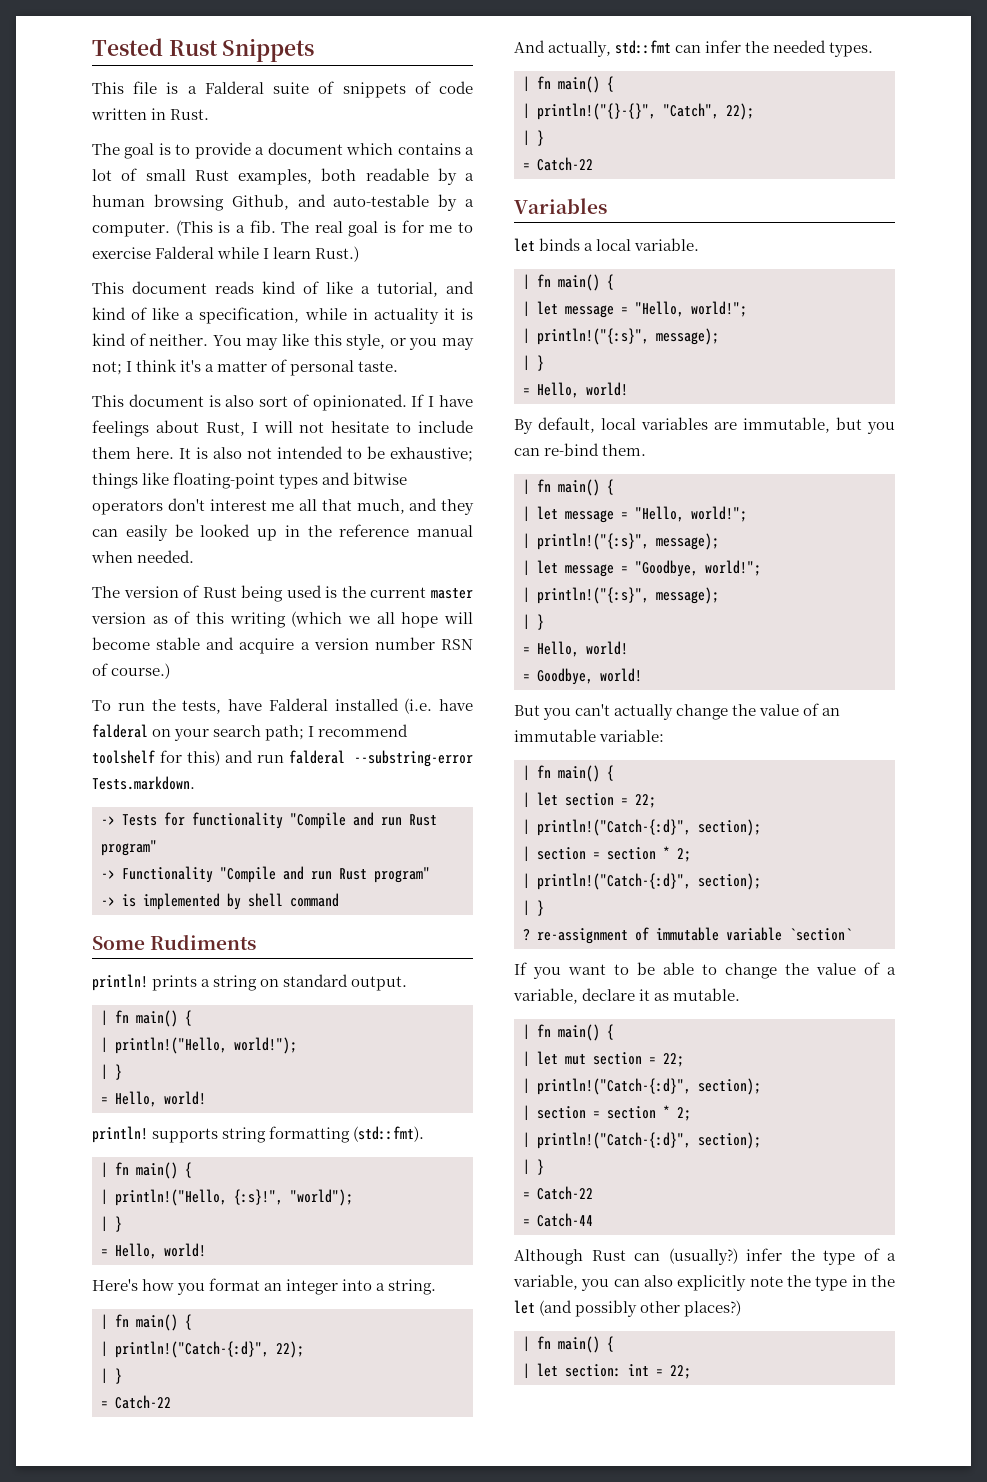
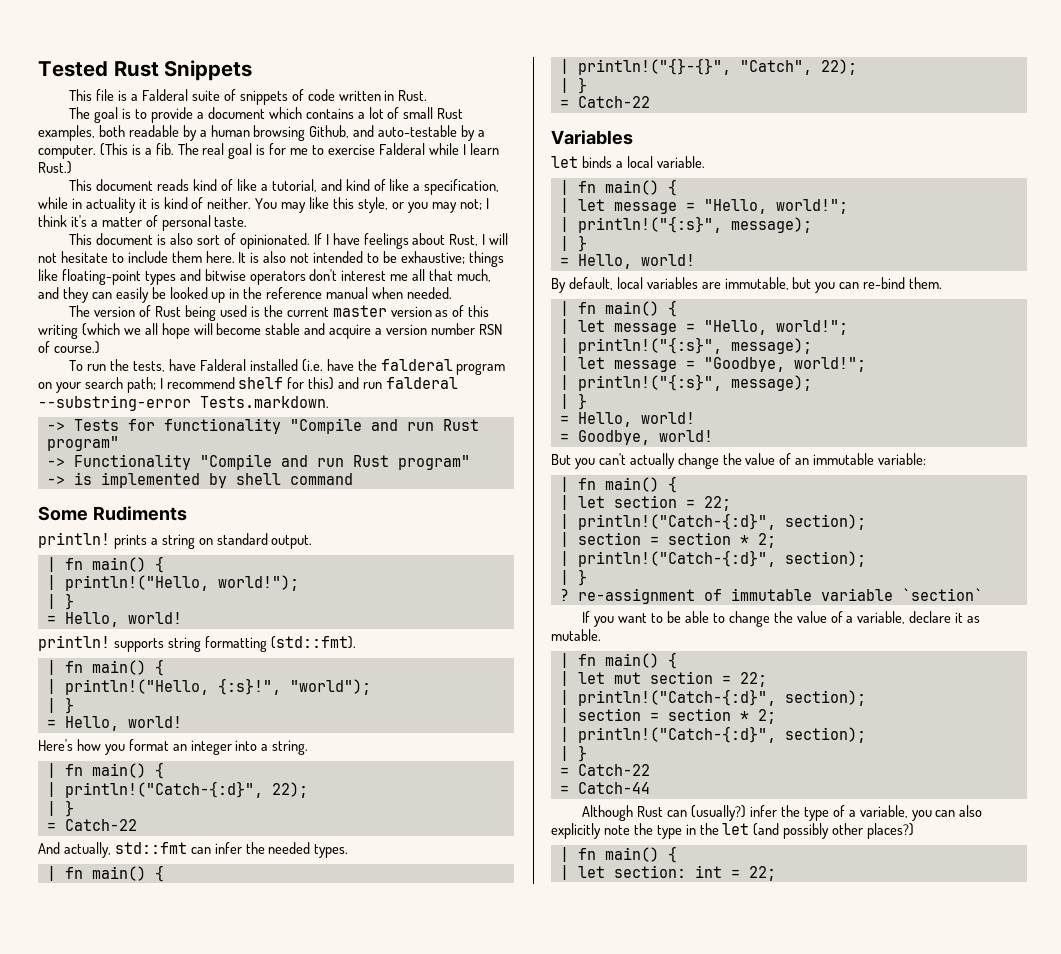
- To run the tests, have Falderal installed (i.e. have falderal on your search path; I recommend toolshelf for this) and run falderal --substring-error Tests.markdown.
+ To run the tests, have Falderal installed (i.e. have the falderal program on your search path; I recommend shelf for this) and run falderal --substring-error Tests.markdown.

